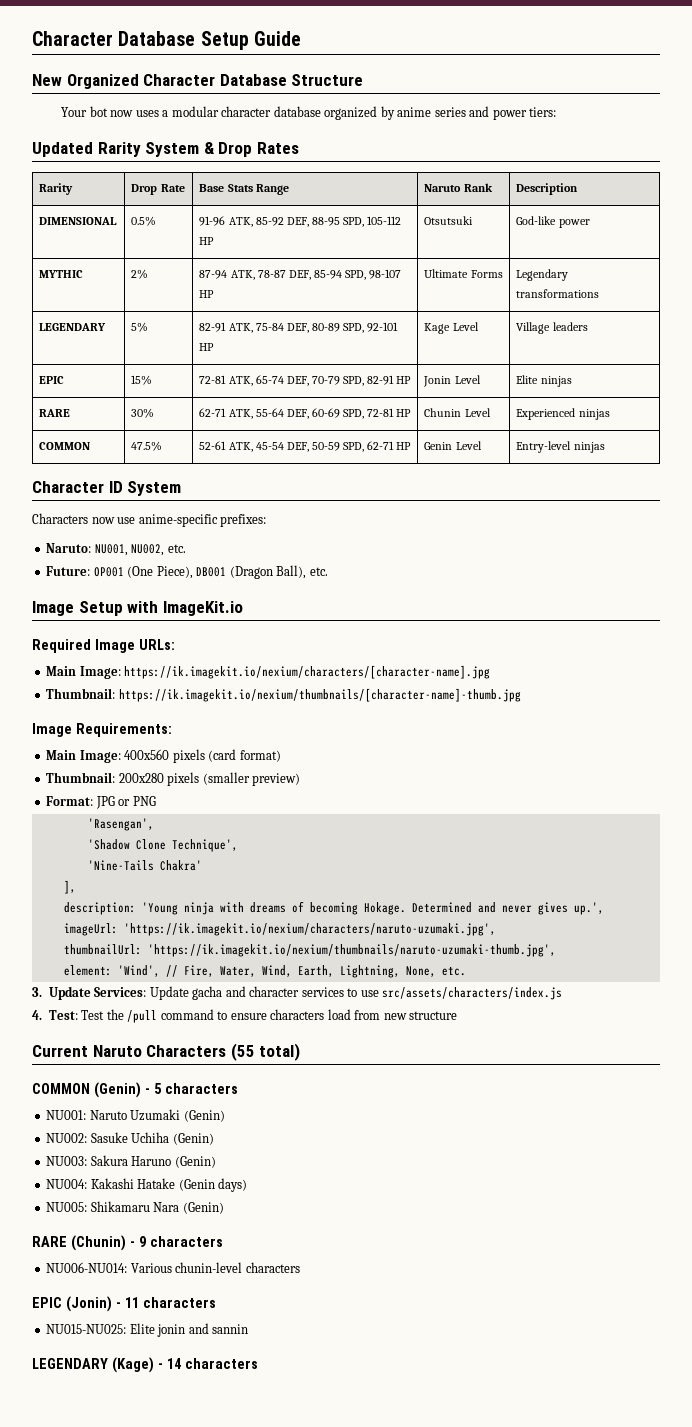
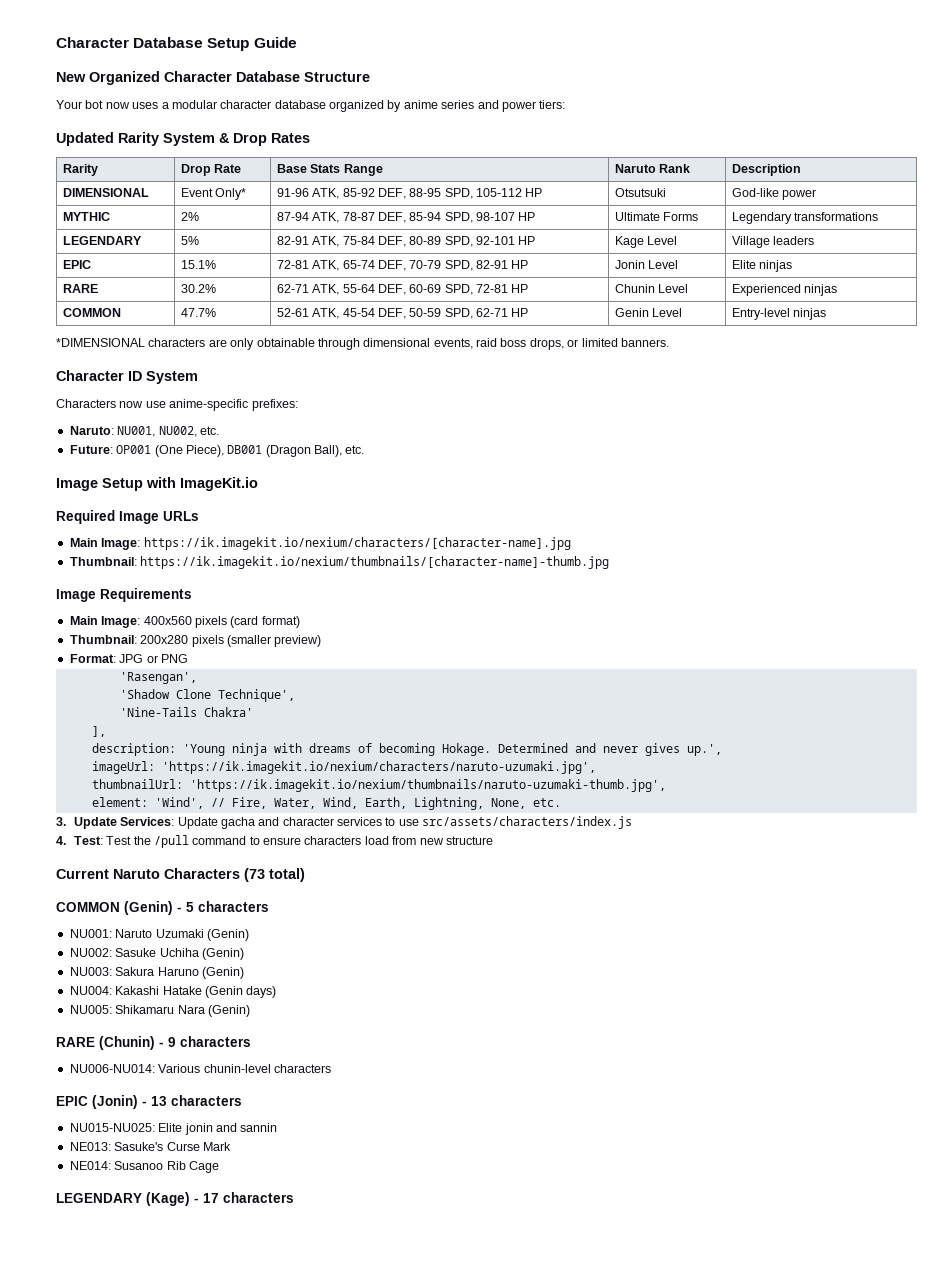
- DIMENSIONAL | 0.5% | 91-96 ATK, 85-92 DEF, 88-95 SPD, 105-112 HP | Otsutsuki | God-like power
+ DIMENSIONAL | Event Only* | 91-96 ATK, 85-92 DEF, 88-95 SPD, 105-112 HP | Otsutsuki | God-like power
- EPIC | 15% | 72-81 ATK, 65-74 DEF, 70-79 SPD, 82-91 HP | Jonin Level | Elite ninjas
+ EPIC | 15.1% | 72-81 ATK, 65-74 DEF, 70-79 SPD, 82-91 HP | Jonin Level | Elite ninjas
- RARE | 30% | 62-71 ATK, 55-64 DEF, 60-69 SPD, 72-81 HP | Chunin Level | Experienced ninjas
+ RARE | 30.2% | 62-71 ATK, 55-64 DEF, 60-69 SPD, 72-81 HP | Chunin Level | Experienced ninjas
- COMMON | 47.5% | 52-61 ATK, 45-54 DEF, 50-59 SPD, 62-71 HP | Genin Level | Entry-level ninjas
+ COMMON | 47.7% | 52-61 ATK, 45-54 DEF, 50-59 SPD, 62-71 HP | Genin Level | Entry-level ninjas
+ *DIMENSIONAL characters are only obtainable through dimensional events, raid boss drops, or limited banners.
- Required Image URLs:
+ Required Image URLs
- Image Requirements:
+ Image Requirements
- Current Naruto Characters (55 total)
+ Current Naruto Characters (73 total)
- EPIC (Jonin) - 11 characters
+ EPIC (Jonin) - 13 characters
+ NE013: Sasuke's Curse Mark
+ NE014: Susanoo Rib Cage
- LEGENDARY (Kage) - 14 characters
+ LEGENDARY (Kage) - 17 characters

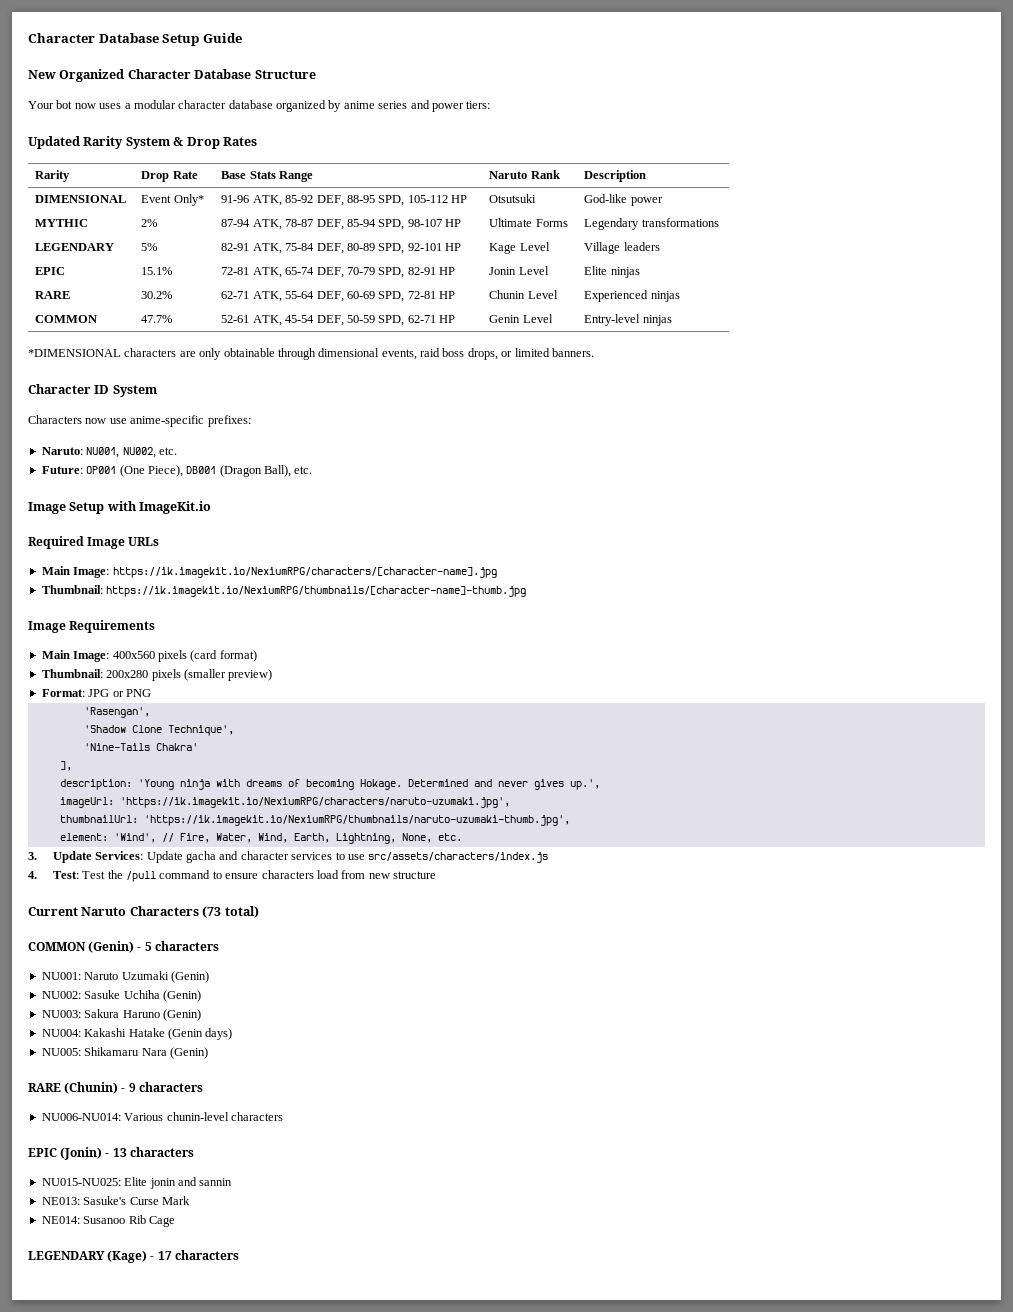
- Main Image: https://ik.imagekit.io/nexium/characters/[character-name].jpg
- Thumbnail: https://ik.imagekit.io/nexium/thumbnails/[character-name]-thumb.jpg
+ Main Image: https://ik.imagekit.io/NexiumRPG/characters/[character-name].jpg
+ Thumbnail: https://ik.imagekit.io/NexiumRPG/thumbnails/[character-name]-thumb.jpg
- imageUrl: 'https://ik.imagekit.io/nexium/characters/naruto-uzumaki.jpg',
+ imageUrl: 'https://ik.imagekit.io/NexiumRPG/characters/naruto-uzumaki.jpg',
- thumbnailUrl: 'https://ik.imagekit.io/nexium/thumbnails/naruto-uzumaki-thumb.jpg',
+ thumbnailUrl: 'https://ik.imagekit.io/NexiumRPG/thumbnails/naruto-uzumaki-thumb.jpg',

